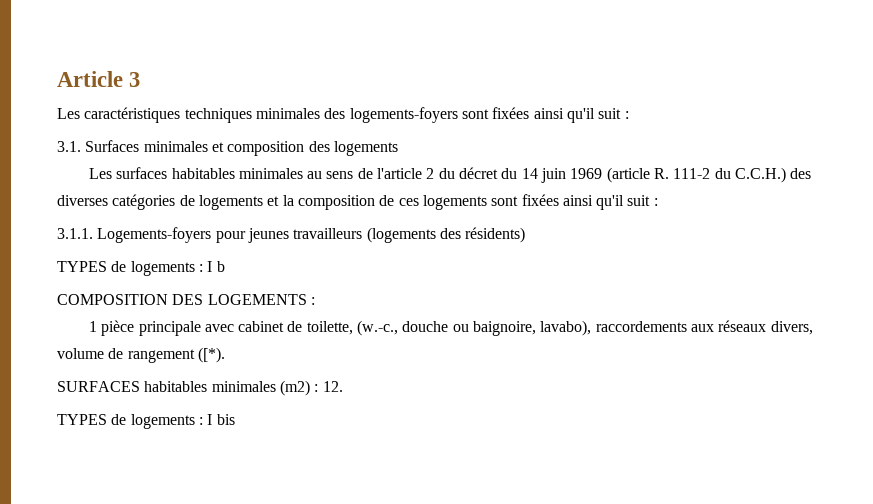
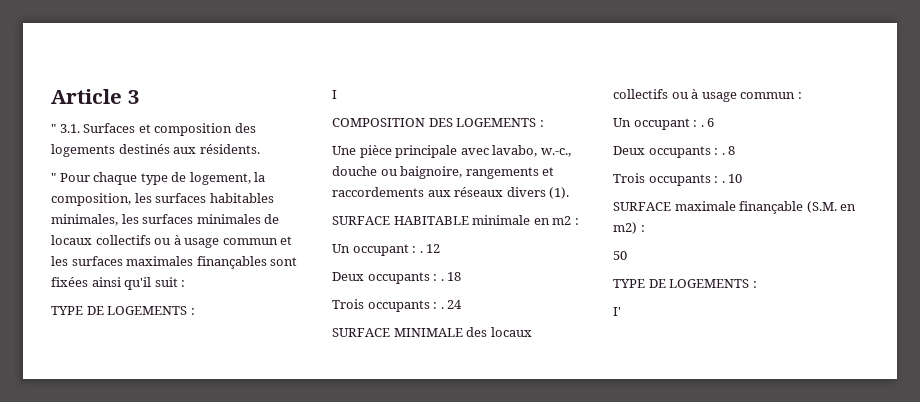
- Les caractéristiques techniques minimales des logements-foyers sont fixées ainsi qu'il suit :
- 3.1. Surfaces minimales et composition des logements
- Les surfaces habitables minimales au sens de l'article 2 du décret du 14 juin 1969 (article R. 111-2 du C.C.H.) des diverses catégories de logements et la composition de ces logements sont fixées ainsi qu'il suit :
- 3.1.1. Logements-foyers pour jeunes travailleurs (logements des résidents)
- TYPES de logements : I b
+ " 3.1. Surfaces et composition des logements destinés aux résidents.
+ " Pour chaque type de logement, la composition, les surfaces habitables minimales, les surfaces minimales de locaux collectifs ou à usage commun et les surfaces maximales finançables sont fixées ainsi qu'il suit :
+ TYPE DE LOGEMENTS :
+ I
- 1 pièce principale avec cabinet de toilette, (w.-c., douche ou baignoire, lavabo), raccordements aux réseaux divers, volume de rangement ([*).
- SURFACES habitables minimales (m2) : 12.
- TYPES de logements : I bis
+ Une pièce principale avec lavabo, w.-c., douche ou baignoire, rangements et raccordements aux réseaux divers (1).
+ SURFACE HABITABLE minimale en m2 :
+ Un occupant : . 12
+ Deux occupants : . 18
+ Trois occupants : . 24
+ SURFACE MINIMALE des locaux collectifs ou à usage commun :
+ Un occupant : . 6
+ Deux occupants : . 8
+ Trois occupants : . 10
+ SURFACE maximale finançable (S.M. en m2) :
+ 50
+ TYPE DE LOGEMENTS :
+ I'

